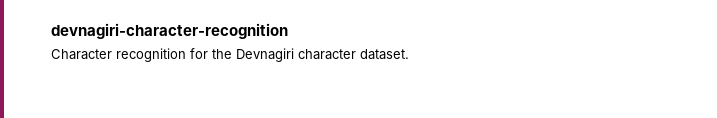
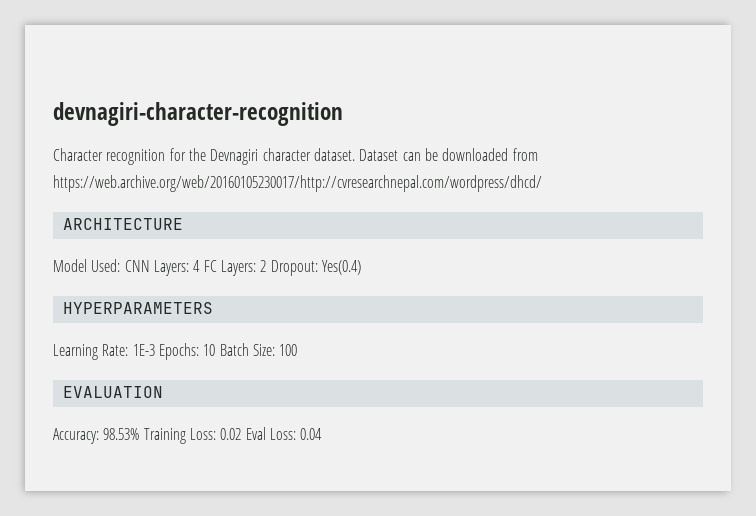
+ Dataset can be downloaded from https://web.archive.org/web/20160105230017/http://cvresearchnepal.com/wordpress/dhcd/
+ ARCHITECTURE
+ Model Used: CNN Layers: 4 FC Layers: 2 Dropout: Yes(0.4)
+ HYPERPARAMETERS
+ Learning Rate: 1E-3 Epochs: 10 Batch Size: 100
+ EVALUATION
+ Accuracy: 98.53% Training Loss: 0.02 Eval Loss: 0.04

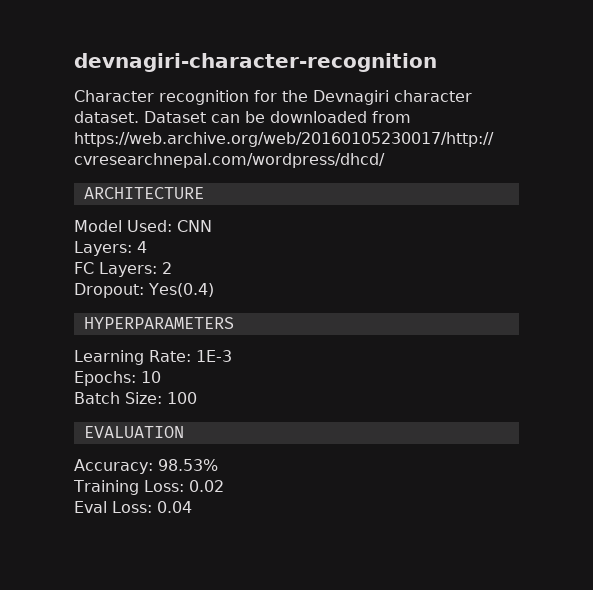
- Model Used: CNN Layers: 4 FC Layers: 2 Dropout: Yes(0.4)
+ Model Used: CNN
+ Layers: 4
+ FC Layers: 2
+ Dropout: Yes(0.4)
- Learning Rate: 1E-3 Epochs: 10 Batch Size: 100
+ Learning Rate: 1E-3
+ Epochs: 10
+ Batch Size: 100
- Accuracy: 98.53% Training Loss: 0.02 Eval Loss: 0.04
+ Accuracy: 98.53%
+ Training Loss: 0.02
+ Eval Loss: 0.04

